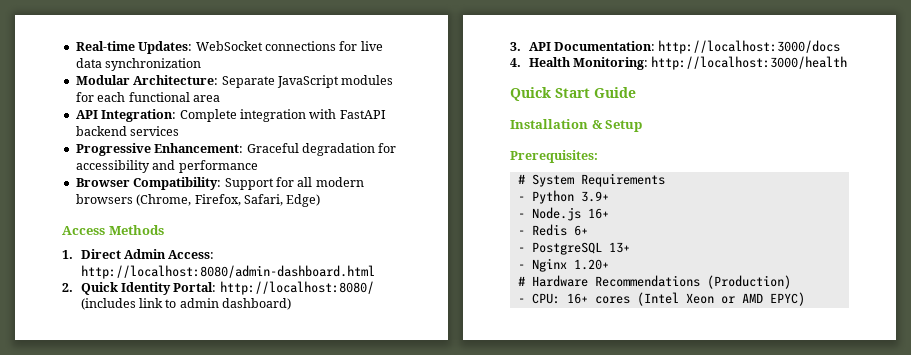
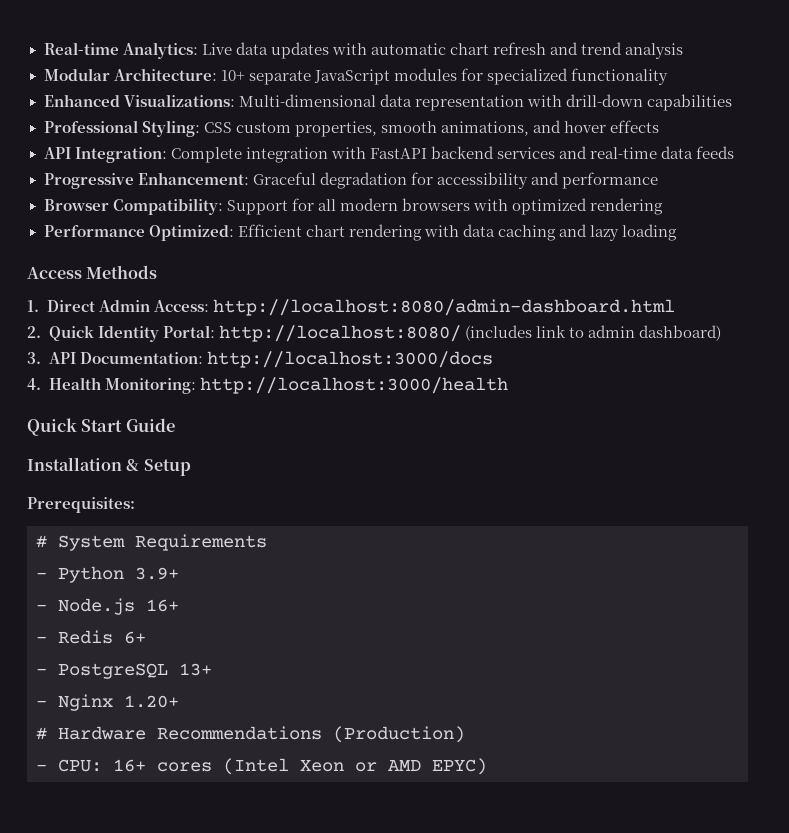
- Real-time Updates: WebSocket connections for live data synchronization
+ Real-time Analytics: Live data updates with automatic chart refresh and trend analysis
- Modular Architecture: Separate JavaScript modules for each functional area
+ Modular Architecture: 10+ separate JavaScript modules for specialized functionality
+ Enhanced Visualizations: Multi-dimensional data representation with drill-down capabilities
+ Professional Styling: CSS custom properties, smooth animations, and hover effects
- API Integration: Complete integration with FastAPI backend services
+ API Integration: Complete integration with FastAPI backend services and real-time data feeds
- Browser Compatibility: Support for all modern browsers (Chrome, Firefox, Safari, Edge)
+ Browser Compatibility: Support for all modern browsers with optimized rendering
+ Performance Optimized: Efficient chart rendering with data caching and lazy loading

